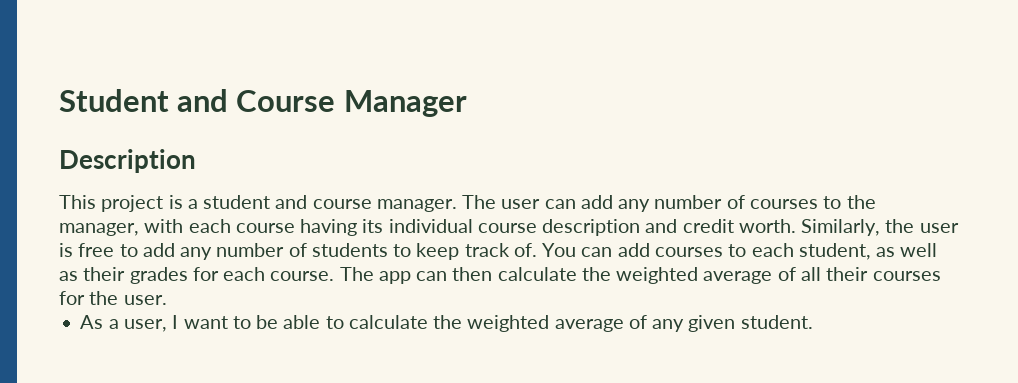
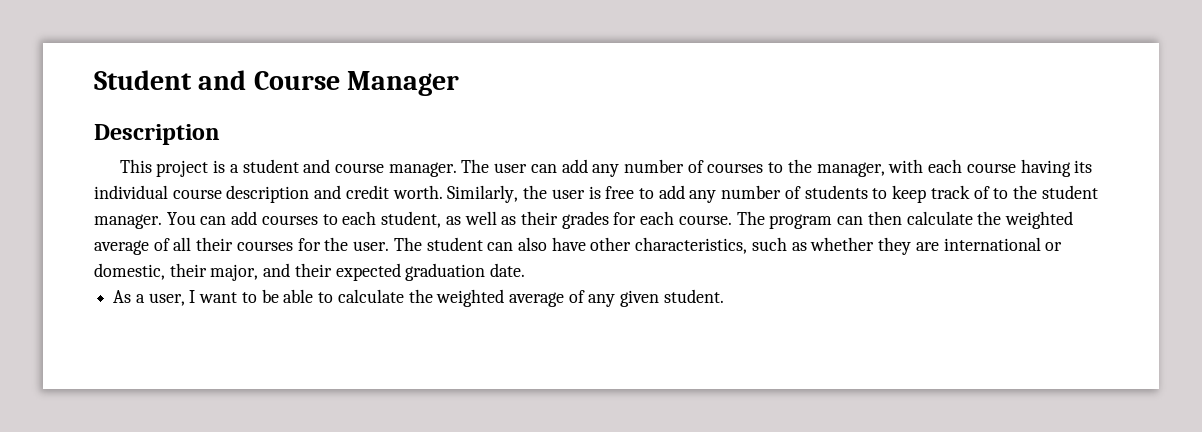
- Similarly, the user is free to add any number of students to keep track of.
+ Similarly, the user is free to add any number of students to keep track of to the student manager.
- The app can then calculate the weighted average of all their courses for the user.
+ The program can then calculate the weighted average of all their courses for the user. The student can also have other characteristics, such as whether they are international or domestic, their major, and their expected graduation date.

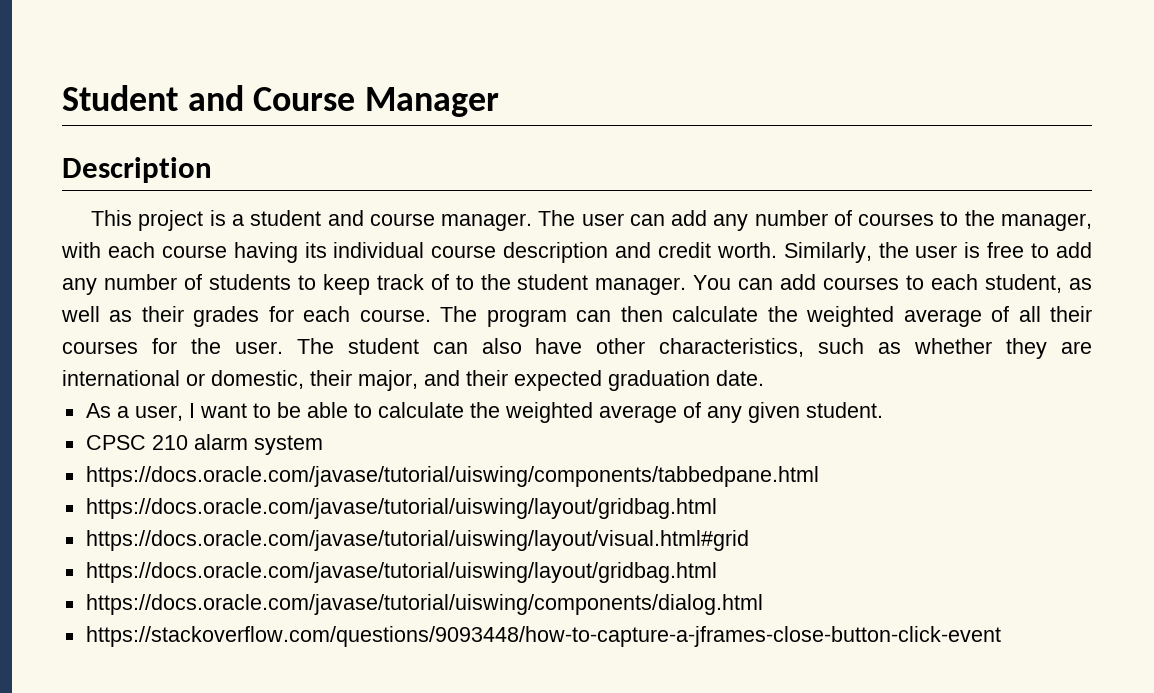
+ CPSC 210 alarm system
+ https://docs.oracle.com/javase/tutorial/uiswing/components/tabbedpane.html
+ https://docs.oracle.com/javase/tutorial/uiswing/layout/gridbag.html
+ https://docs.oracle.com/javase/tutorial/uiswing/layout/visual.html#grid
+ https://docs.oracle.com/javase/tutorial/uiswing/layout/gridbag.html
+ https://docs.oracle.com/javase/tutorial/uiswing/components/dialog.html
+ https://stackoverflow.com/questions/9093448/how-to-capture-a-jframes-close-button-click-event

